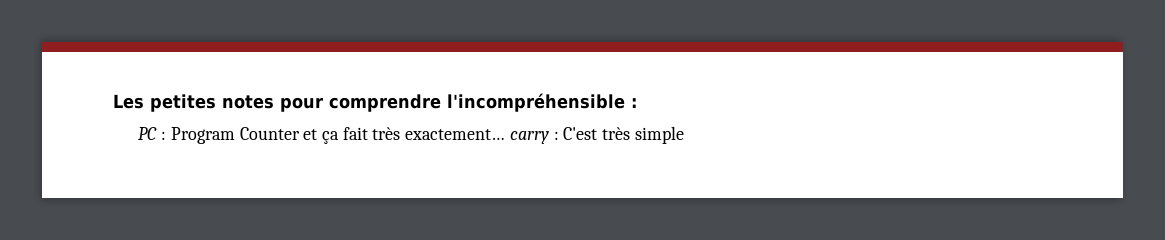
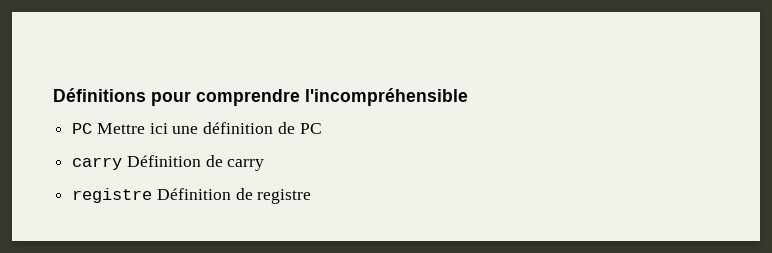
- Les petites notes pour comprendre l'incompréhensible :
- PC : Program Counter et ça fait très exactement… carry : C'est très simple
+ Définitions pour comprendre l'incompréhensible
+ PC Mettre ici une définition de PC
+ carry Définition de carry
+ registre Définition de registre

